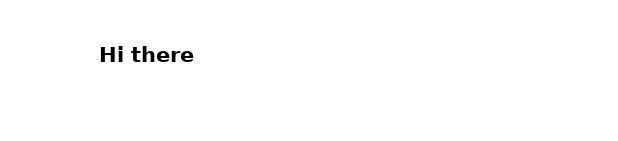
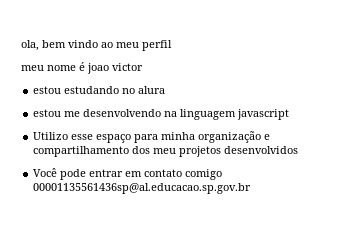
- Hi there
+ ola, bem vindo ao meu perfil
+ meu nome é joao victor
+ estou estudando no alura
+ estou me desenvolvendo na linguagem javascript
+ Utilizo esse espaço para minha organização e compartilhamento dos meu projetos desenvolvidos
+ Você pode entrar em contato comigo 00001135561436sp@al.educacao.sp.gov.br

